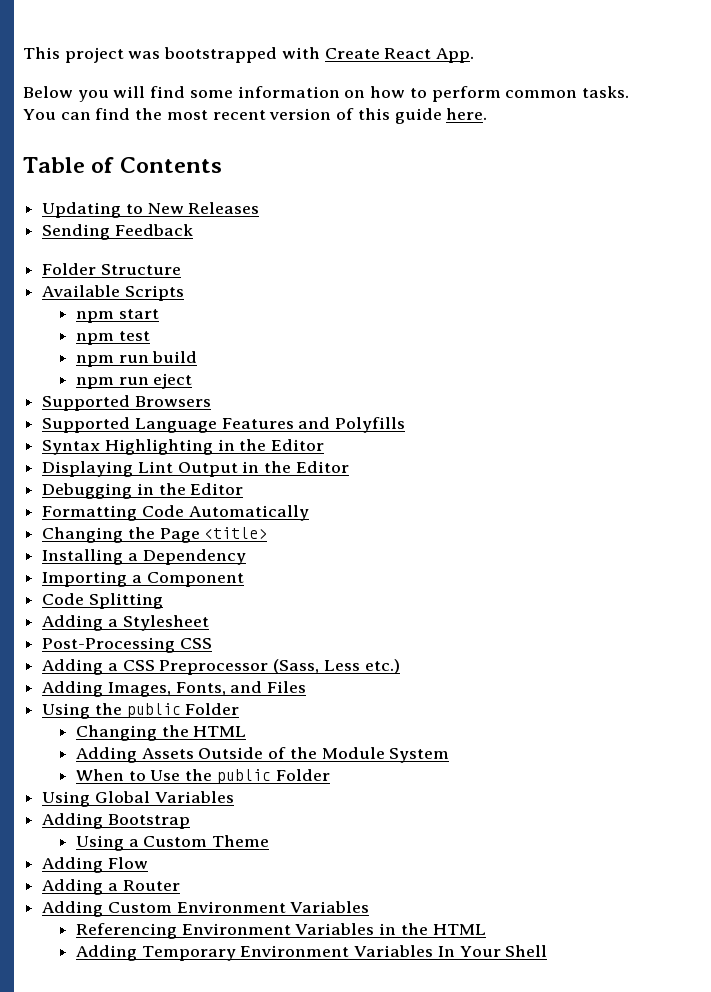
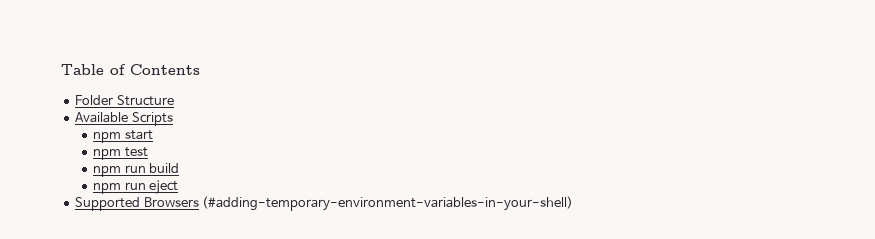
- This project was bootstrapped with Create React App.
- Below you will find some information on how to perform common tasks.
- You can find the most recent version of this guide here.
  Table of Contents
- Updating to New Releases
- Sending Feedback
- Supported Browsers
- Supported Language Features and Polyfills
- Syntax Highlighting in the Editor
- Displaying Lint Output in the Editor
- Debugging in the Editor
- Formatting Code Automatically
- Changing the Page <title>
- Installing a Dependency
- Importing a Component
- Code Splitting
- Adding a Stylesheet
- Post-Processing CSS
- Adding a CSS Preprocessor (Sass, Less etc.)
- Adding Images, Fonts, and Files
- Using the public Folder
- Changing the HTML
- Adding Assets Outside of the Module System
- When to Use the public Folder
- Using Global Variables
- Adding Bootstrap
- Using a Custom Theme
- Adding Flow
- Adding a Router
- Adding Custom Environment Variables
- Referencing Environment Variables in the HTML
- Adding Temporary Environment Variables In Your Shell
+ Supported Browsers (#adding-temporary-environment-variables-in-your-shell)

